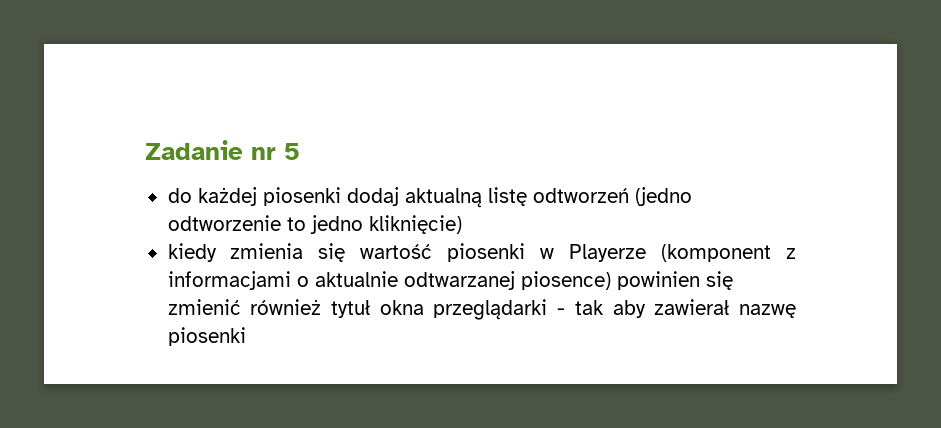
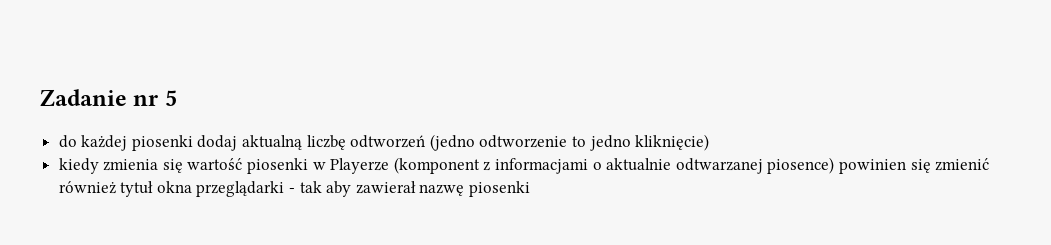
- do każdej piosenki dodaj aktualną listę odtworzeń (jedno odtworzenie to jedno kliknięcie)
+ do każdej piosenki dodaj aktualną liczbę odtworzeń (jedno odtworzenie to jedno kliknięcie)

